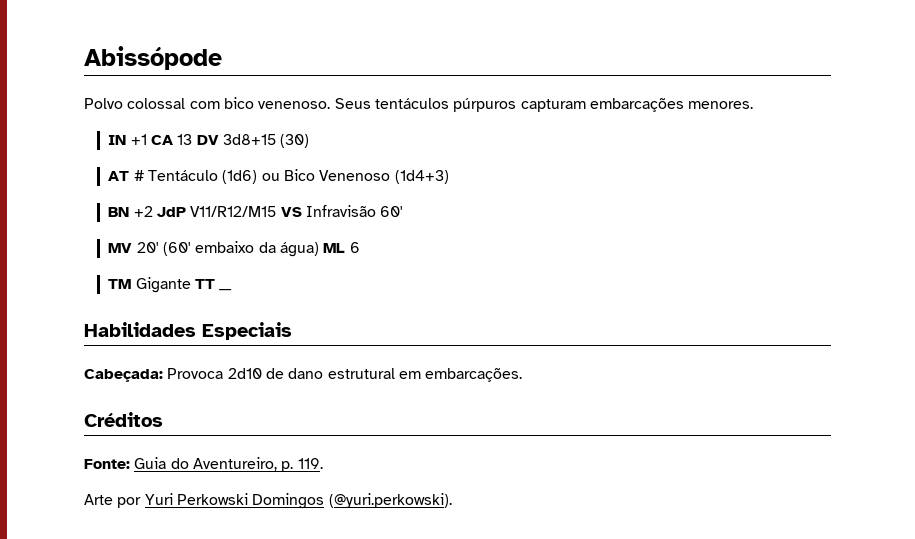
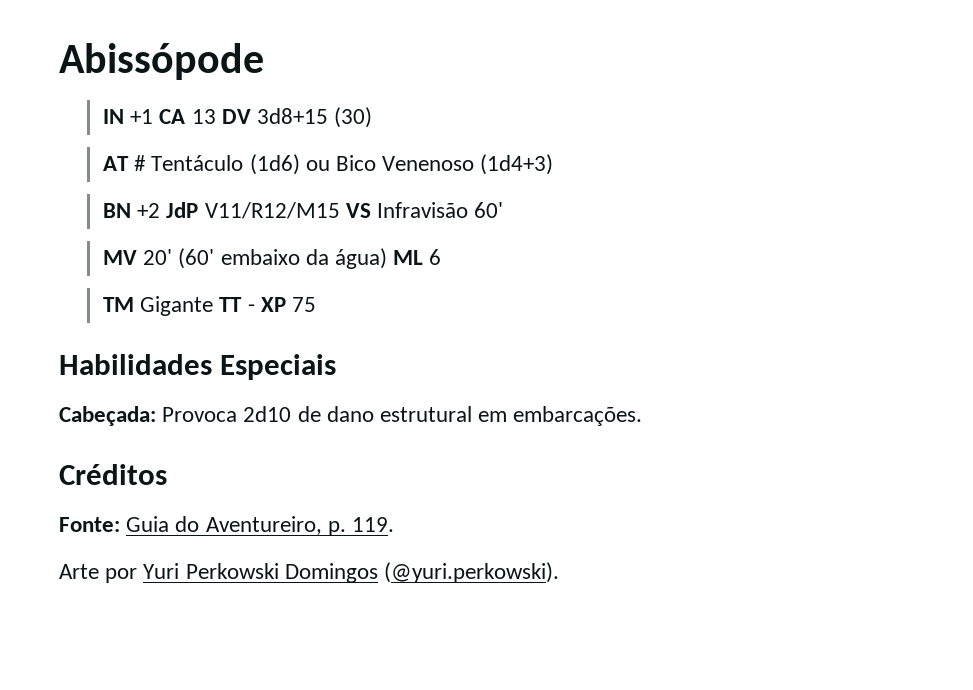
- Polvo colossal com bico venenoso. Seus tentáculos púrpuros capturam embarcações menores.
- TM Gigante TT __
+ TM Gigante TT - XP 75

